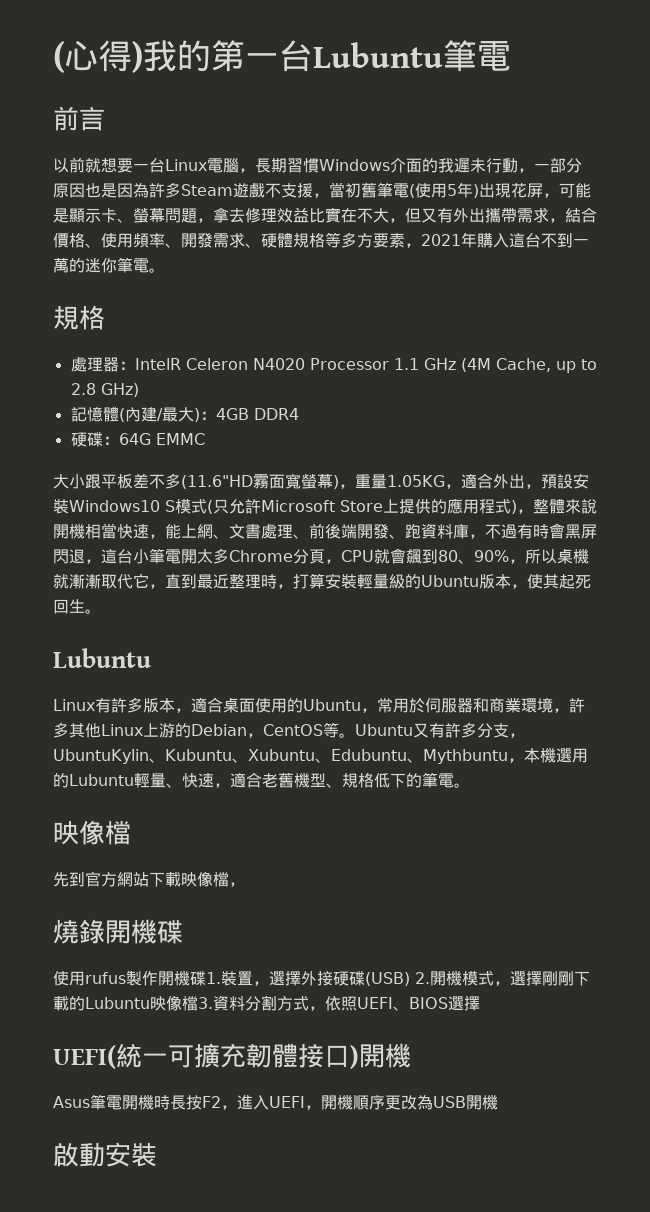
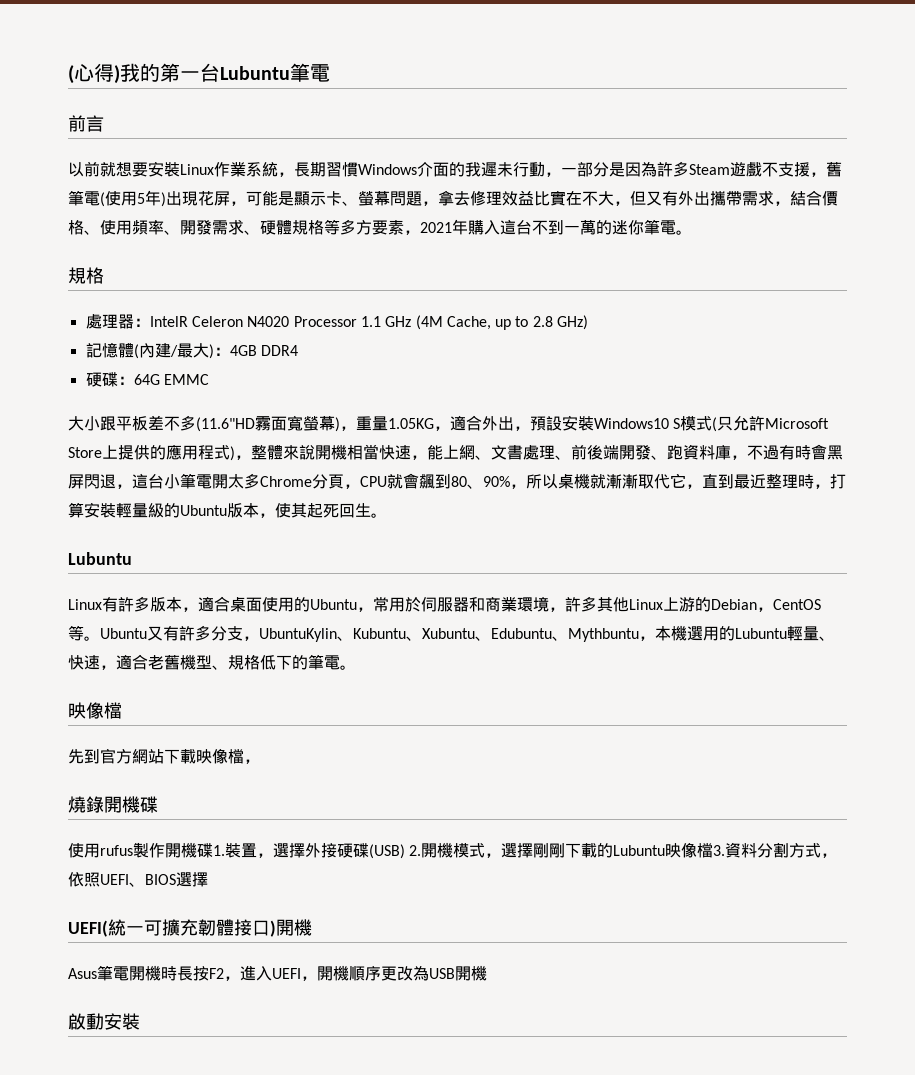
- 以前就想要一台Linux電腦，長期習慣Windows介面的我遲未行動，一部分原因也是因為許多Steam遊戲不支援，當初舊筆電(使用5年)出現花屏，可能是顯示卡、螢幕問題，拿去修理效益比實在不大，但又有外出攜帶需求，結合價格、使用頻率、開發需求、硬體規格等多方要素，2021年購入這台不到一萬的迷你筆電。
+ 以前就想要安裝Linux作業系統，長期習慣Windows介面的我遲未行動，一部分是因為許多Steam遊戲不支援，舊筆電(使用5年)出現花屏，可能是顯示卡、螢幕問題，拿去修理效益比實在不大，但又有外出攜帶需求，結合價格、使用頻率、開發需求、硬體規格等多方要素，2021年購入這台不到一萬的迷你筆電。

